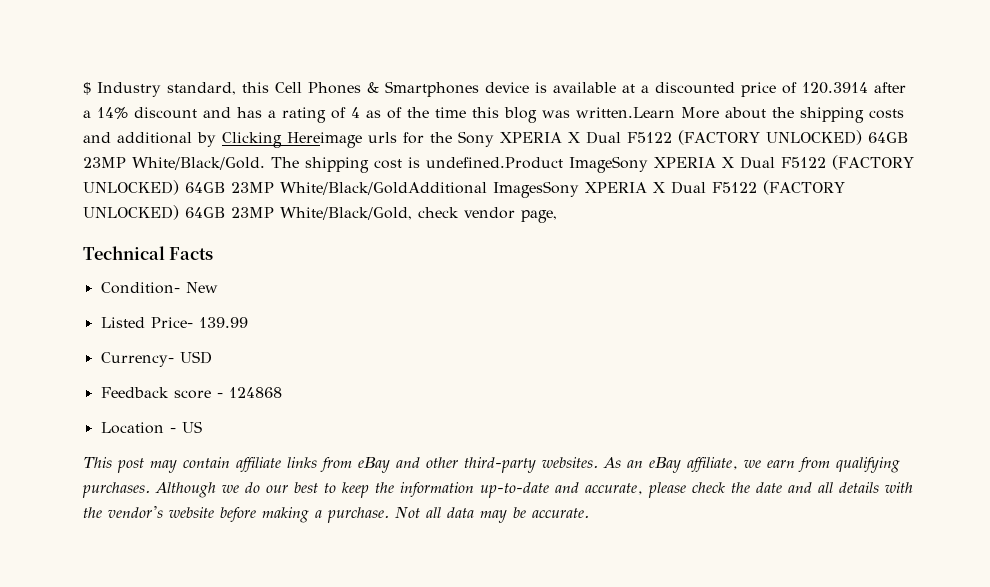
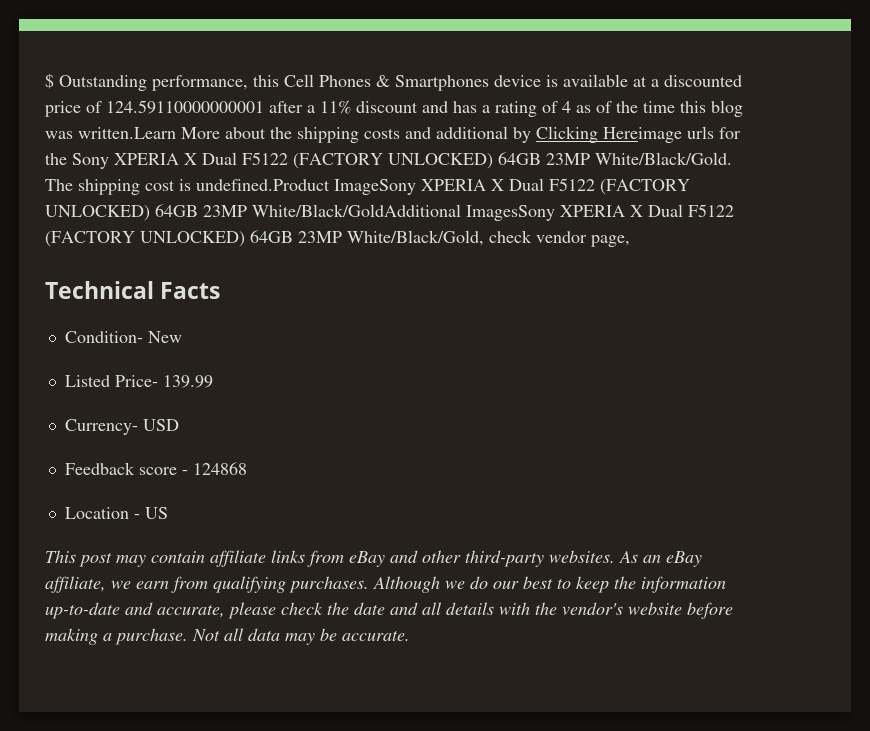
- $ Industry standard, this Cell Phones & Smartphones device is available at a discounted price of 120.3914 after a 14% discount and has a rating of 4 as of the time this blog was written.Learn More about the shipping costs and additional by Clicking Hereimage urls for the Sony XPERIA X Dual F5122 (FACTORY UNLOCKED) 64GB 23MP White/Black/Gold.
+ $ Outstanding performance, this Cell Phones & Smartphones device is available at a discounted price of 124.59110000000001 after a 11% discount and has a rating of 4 as of the time this blog was written.Learn More about the shipping costs and additional by Clicking Hereimage urls for the Sony XPERIA X Dual F5122 (FACTORY UNLOCKED) 64GB 23MP White/Black/Gold.

